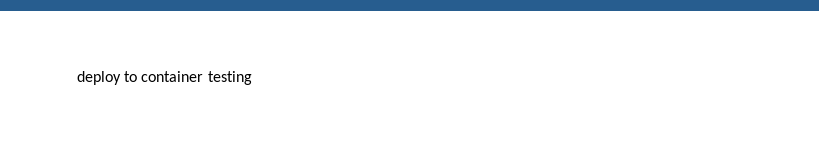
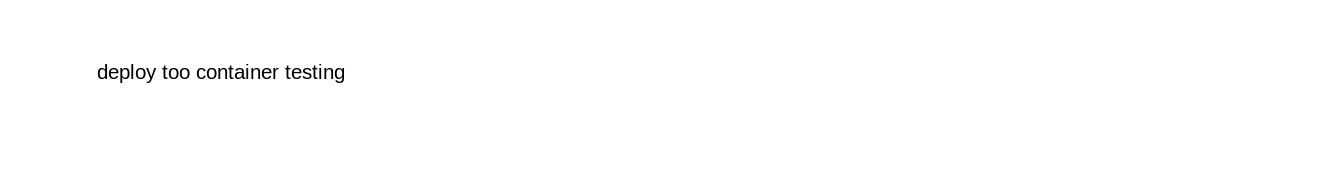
- deploy to container testing
+ deploy too container testing

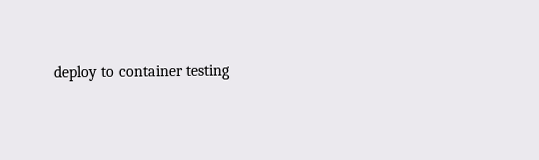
- deploy too container testing
+ deploy to container testing

